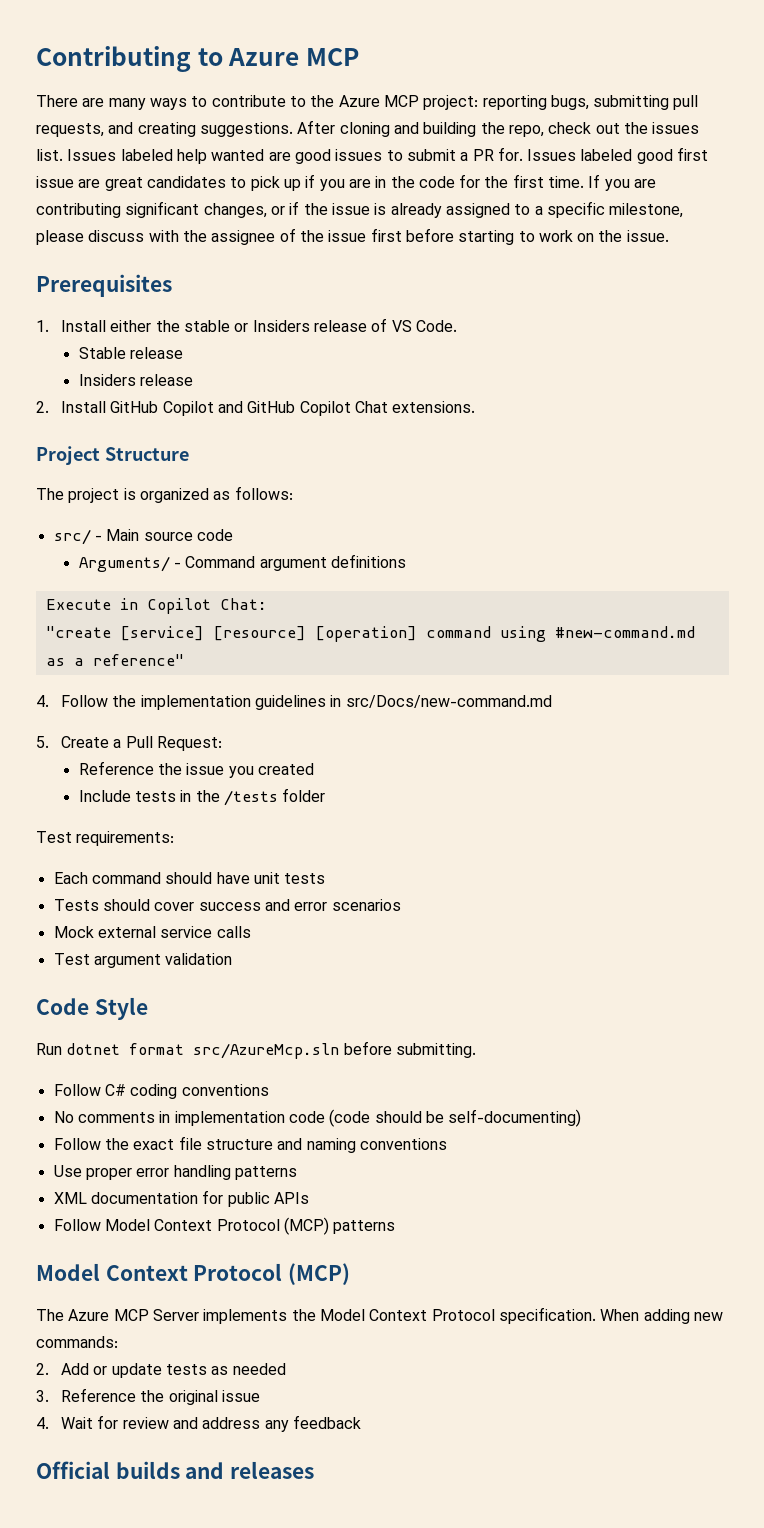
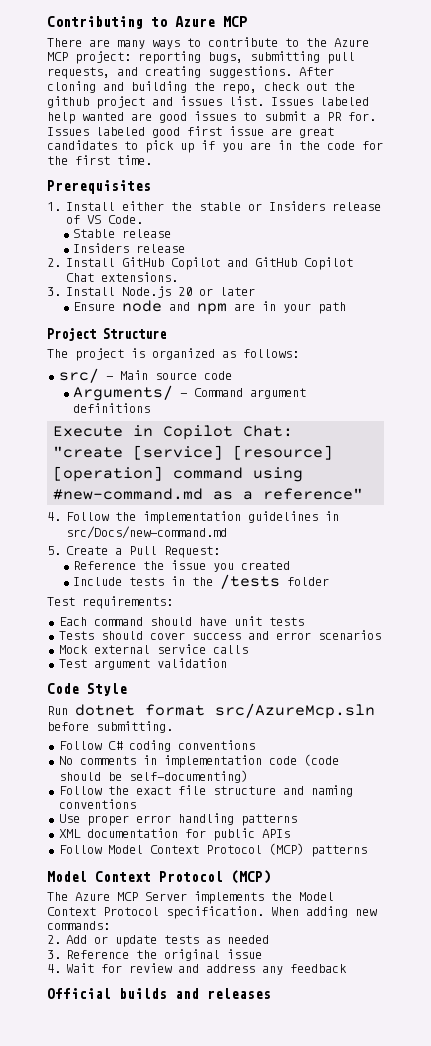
- After cloning and building the repo, check out the issues list.
+ After cloning and building the repo, check out the github project and issues list.
- If you are contributing significant changes, or if the issue is already assigned to a specific milestone, please discuss with the assignee of the issue first before starting to work on the issue.
+ 3. Install Node.js 20 or later
+ Ensure node and npm are in your path

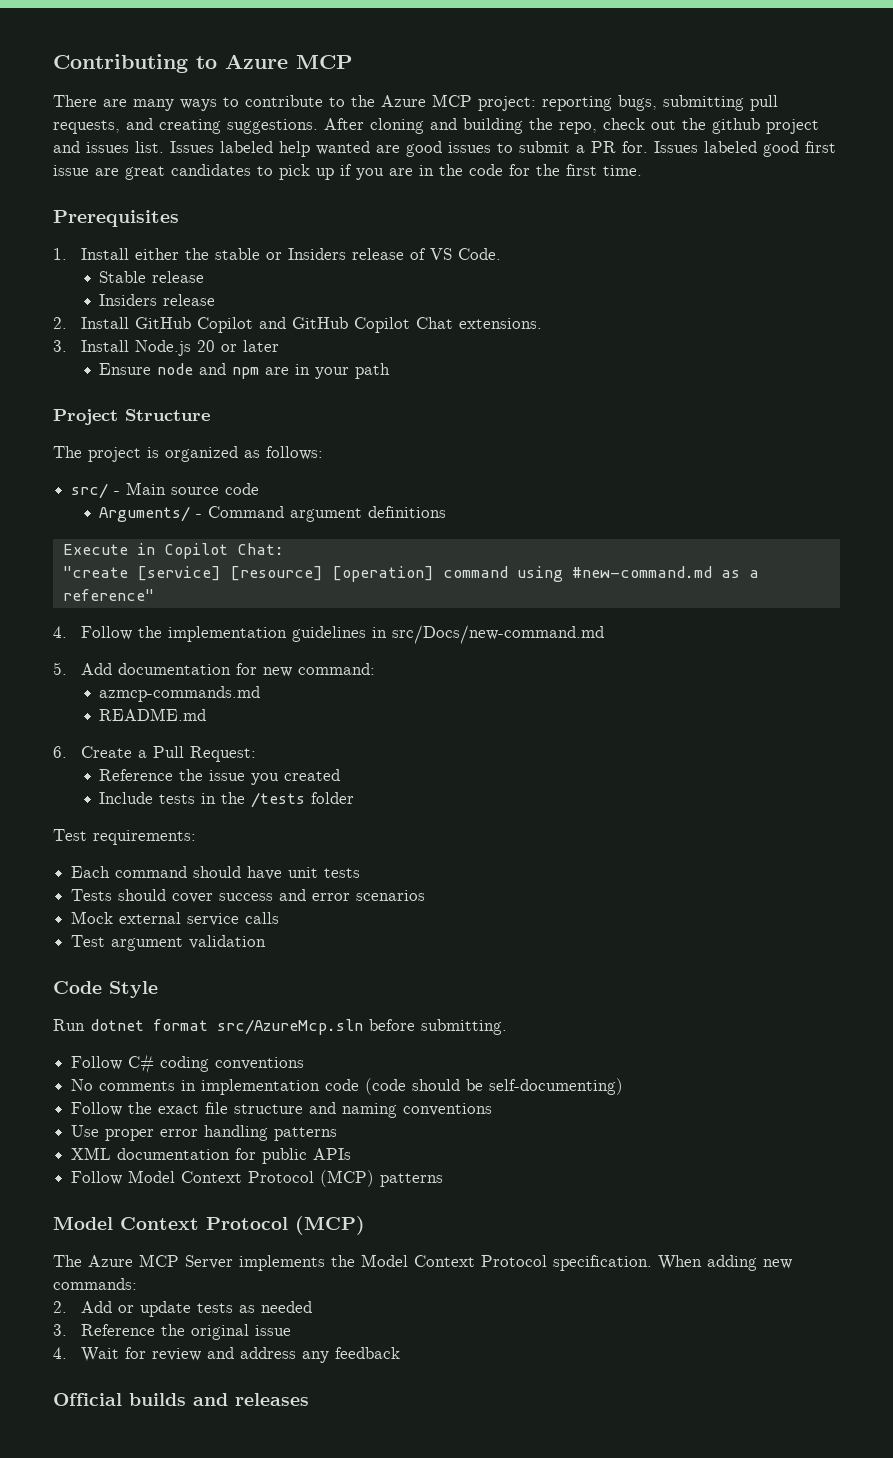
- 5. Create a Pull Request:
+ 5. Add documentation for new command:
+ azmcp-commands.md
+ README.md
+ 6. Create a Pull Request:

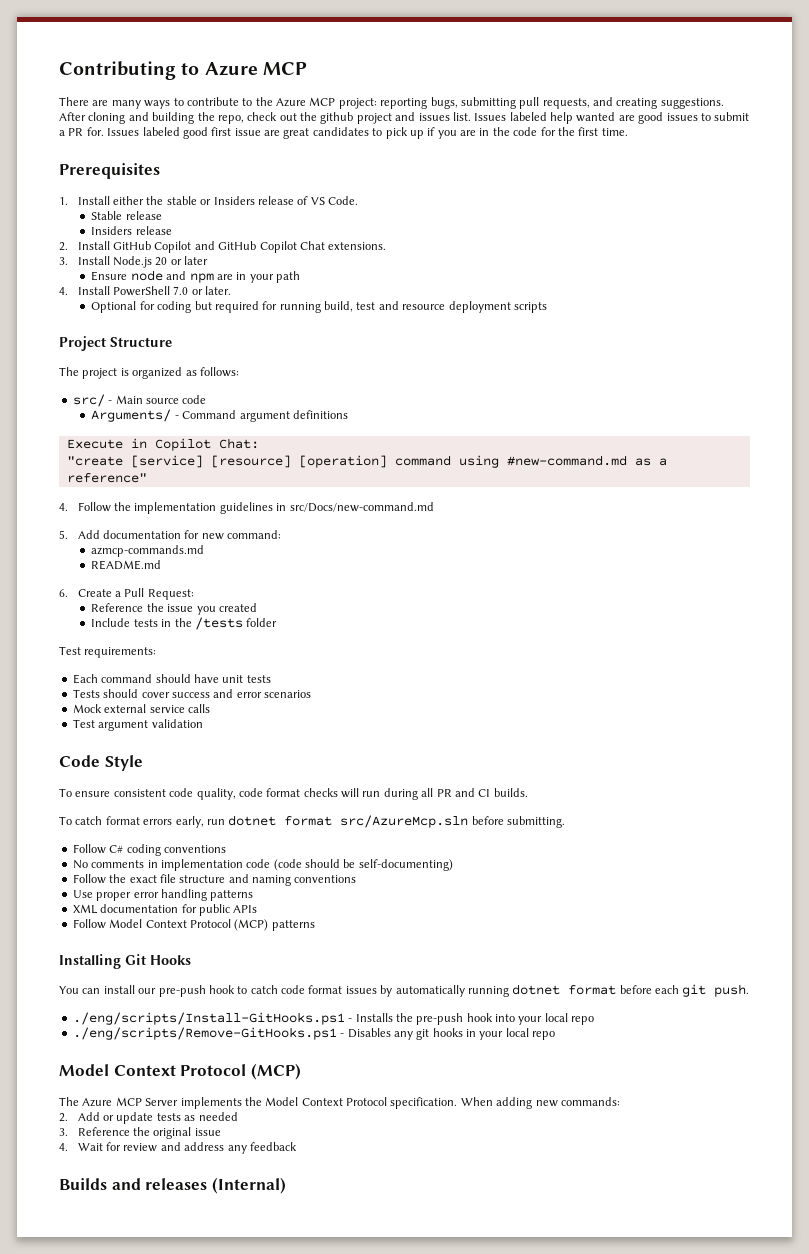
+ 4. Install PowerShell 7.0 or later.
+ Optional for coding but required for running build, test and resource deployment scripts
- Run dotnet format src/AzureMcp.sln before submitting.
+ To ensure consistent code quality, code format checks will run during all PR and CI builds.
+ To catch format errors early, run dotnet format src/AzureMcp.sln before submitting.
+ Installing Git Hooks
+ You can install our pre-push hook to catch code format issues by automatically running dotnet format before each git push.
+ ./eng/scripts/Install-GitHooks.ps1 - Installs the pre-push hook into your local repo
+ ./eng/scripts/Remove-GitHooks.ps1 - Disables any git hooks in your local repo
- Official builds and releases
+ Builds and releases (Internal)

